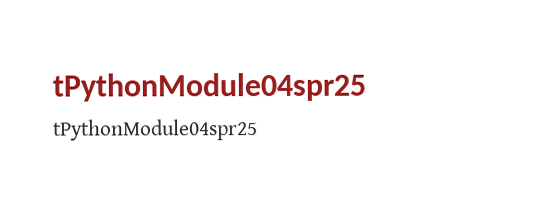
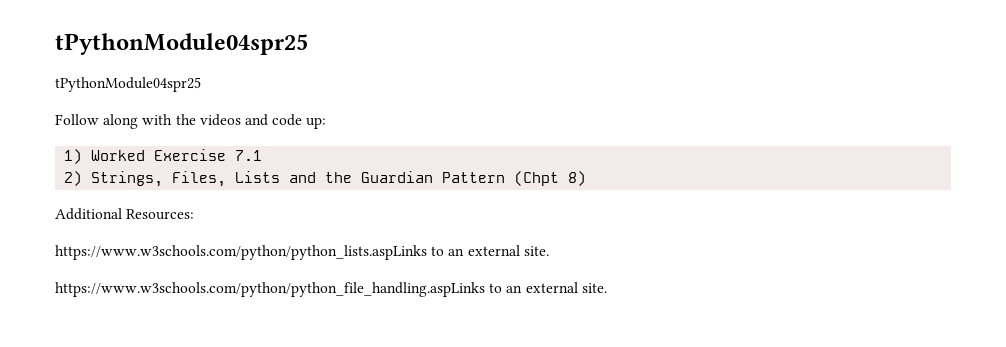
+ Follow along with the videos and code up:
+ 1) Worked Exercise 7.1
+ 2) Strings, Files, Lists and the Guardian Pattern (Chpt 8)
+ Additional Resources:
+ https://www.w3schools.com/python/python_lists.aspLinks to an external site.
+ https://www.w3schools.com/python/python_file_handling.aspLinks to an external site.

